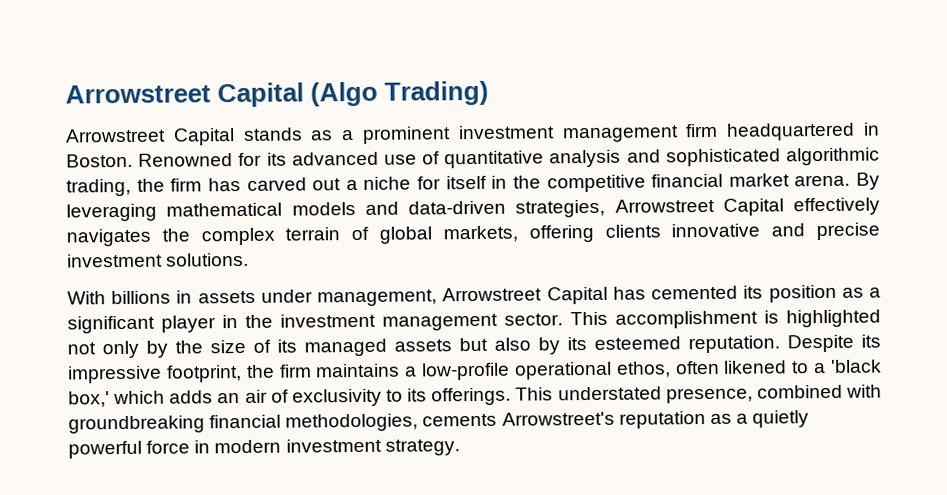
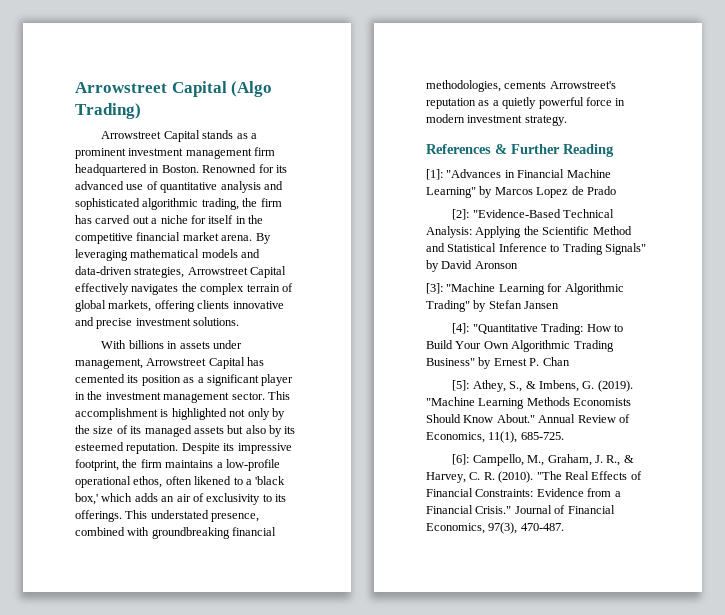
+ References & Further Reading
+ [1]: "Advances in Financial Machine Learning" by Marcos Lopez de Prado
+ [2]: "Evidence-Based Technical Analysis: Applying the Scientific Method and Statistical Inference to Trading Signals" by David Aronson
+ [3]: "Machine Learning for Algorithmic Trading" by Stefan Jansen
+ [4]: "Quantitative Trading: How to Build Your Own Algorithmic Trading Business" by Ernest P. Chan
+ [5]: Athey, S., & Imbens, G. (2019). "Machine Learning Methods Economists Should Know About." Annual Review of Economics, 11(1), 685-725.
+ [6]: Campello, M., Graham, J. R., & Harvey, C. R. (2010). "The Real Effects of Financial Constraints: Evidence from a Financial Crisis." Journal of Financial Economics, 97(3), 470-487.

